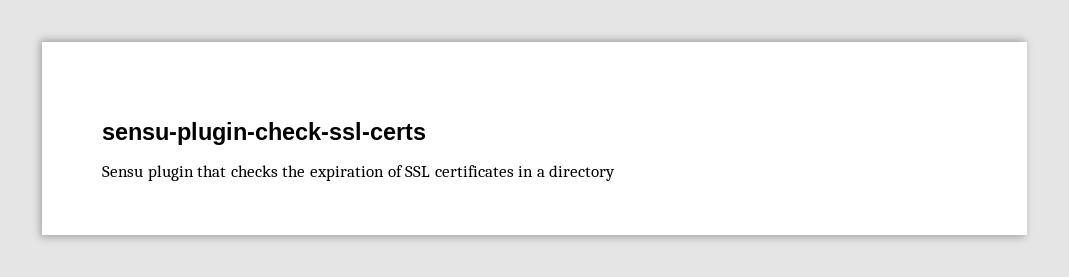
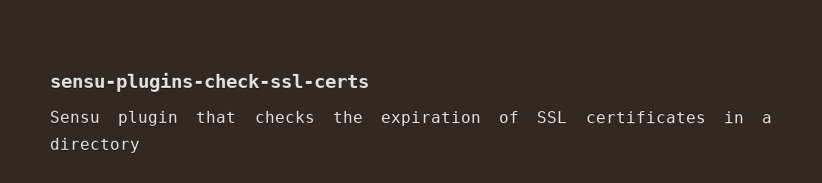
- sensu-plugin-check-ssl-certs
+ sensu-plugins-check-ssl-certs

